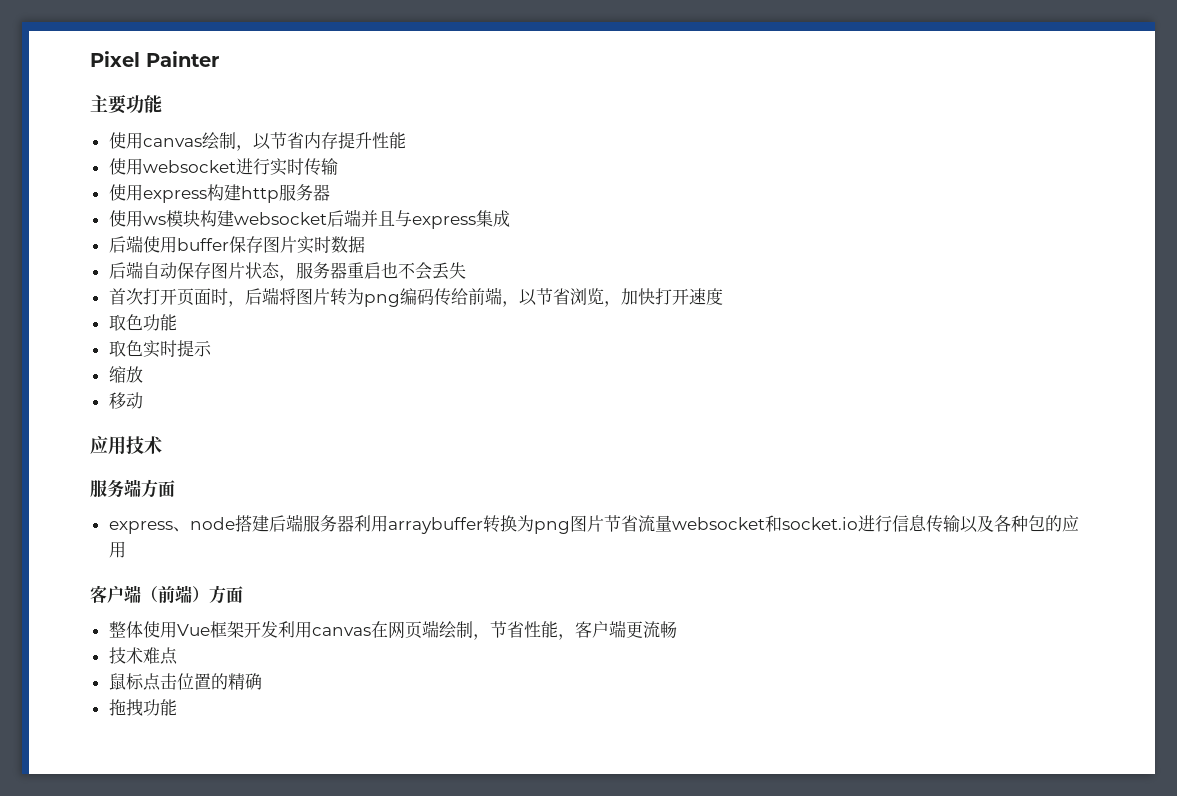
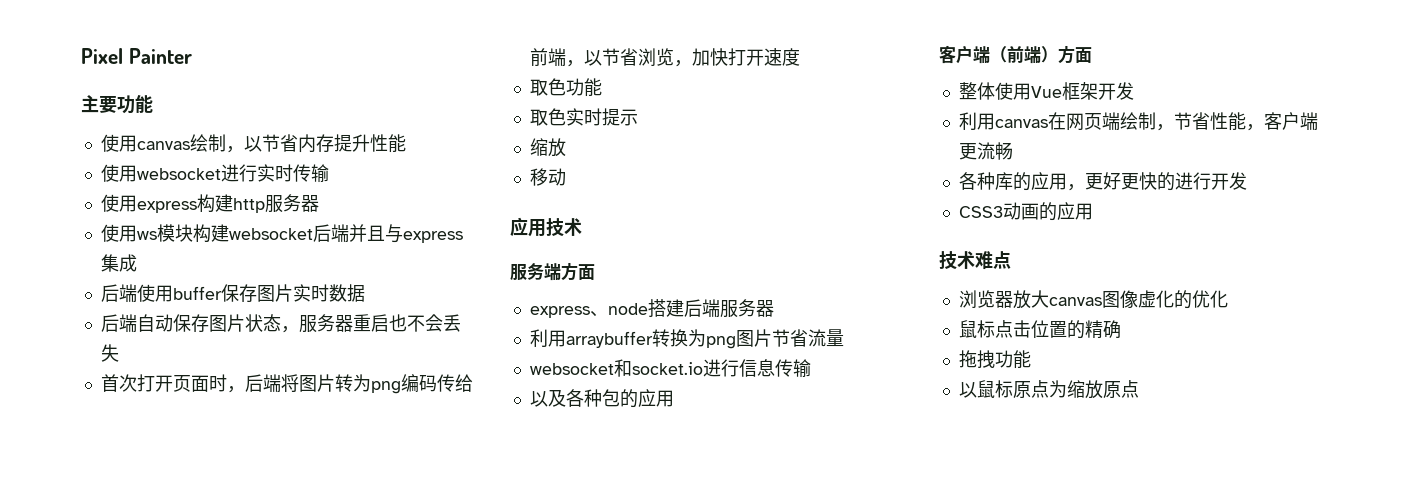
- express、node搭建后端服务器利用arraybuffer转换为png图片节省流量websocket和socket.io进行信息传输以及各种包的应用
+ express、node搭建后端服务器
+ 利用arraybuffer转换为png图片节省流量
+ websocket和socket.io进行信息传输
+ 以及各种包的应用
- 整体使用Vue框架开发利用canvas在网页端绘制，节省性能，客户端更流畅
+ 整体使用Vue框架开发
+ 利用canvas在网页端绘制，节省性能，客户端更流畅
+ 各种库的应用，更好更快的进行开发
+ CSS3动画的应用
  技术难点
+ 浏览器放大canvas图像虚化的优化
+ 以鼠标原点为缩放原点

